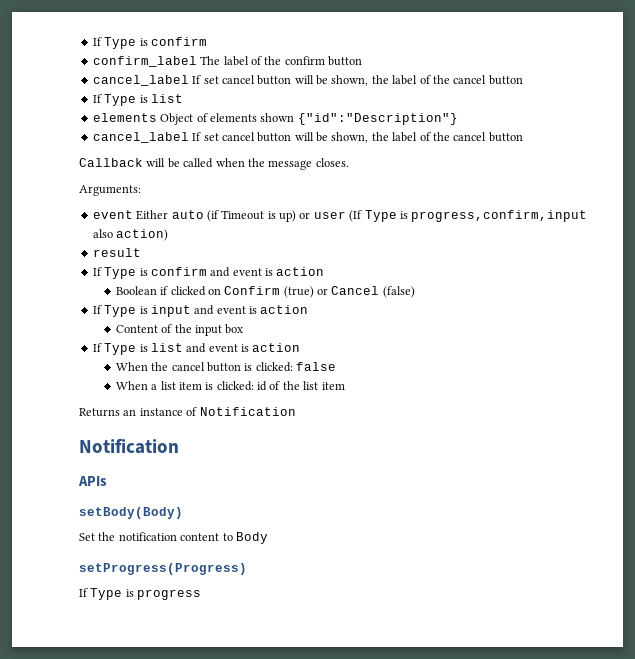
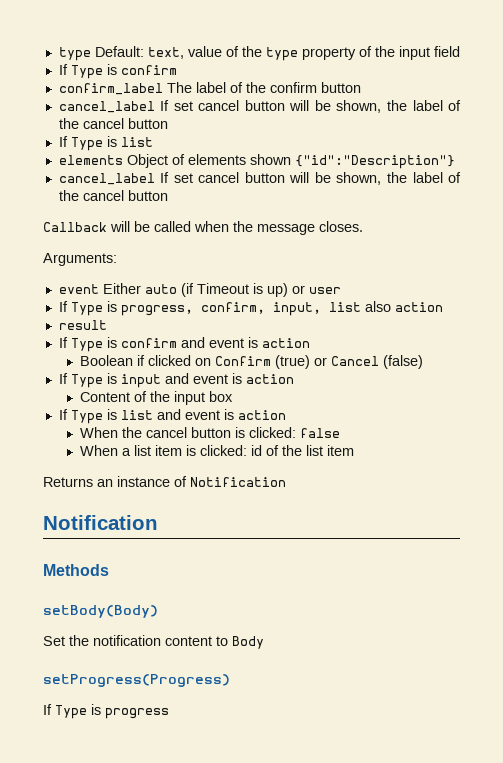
+ type Default: text, value of the type property of the input field
- event Either auto (if Timeout is up) or user (If Type is progress,confirm,input also action)
+ event Either auto (if Timeout is up) or user
+ If Type is progress, confirm, input, list also action
- APIs
+ Methods

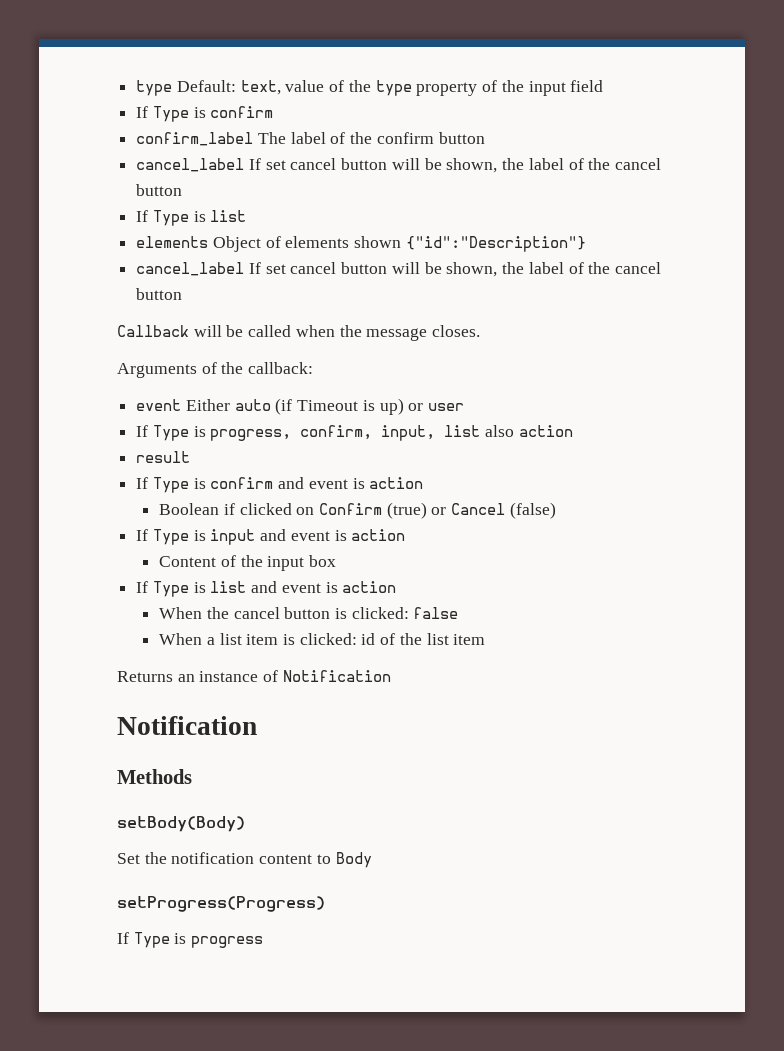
- Arguments:
+ Arguments of the callback:

